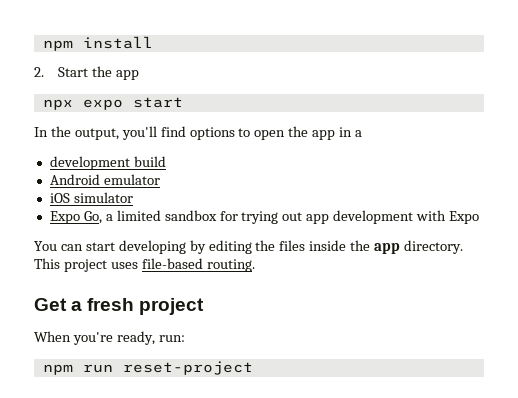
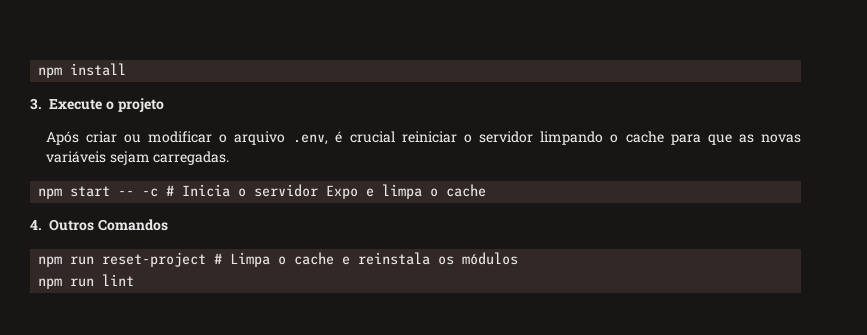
- 2. Start the app
- npx expo start
- In the output, you'll find options to open the app in a
- development build
- Android emulator
- iOS simulator
- Expo Go, a limited sandbox for trying out app development with Expo
- You can start developing by editing the files inside the app directory. This project uses file-based routing.
- Get a fresh project
- When you're ready, run:
- npm run reset-project
+ 3. Execute o projeto
+ Após criar ou modificar o arquivo .env, é crucial reiniciar o servidor limpando o cache para que as novas variáveis sejam carregadas.
+ npm start -- -c # Inicia o servidor Expo e limpa o cache
+ 4. Outros Comandos
+ npm run reset-project # Limpa o cache e reinstala os módulos
+ npm run lint

